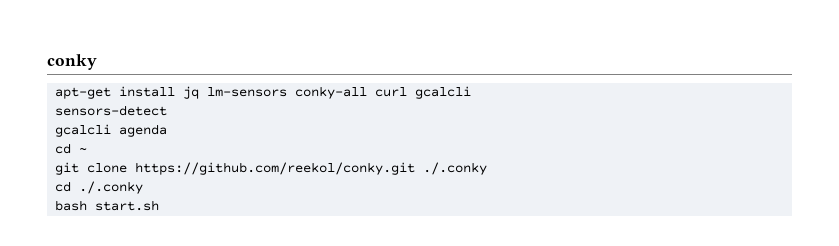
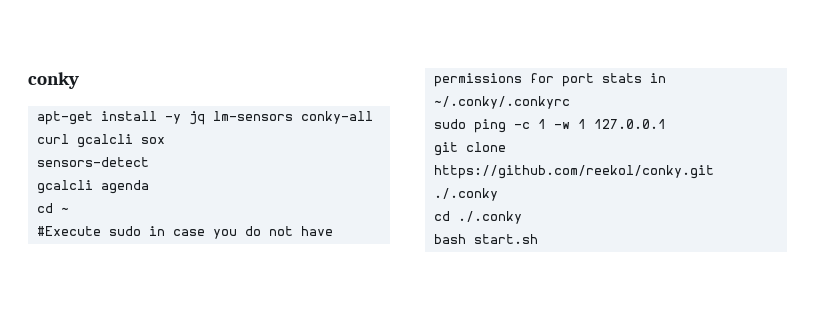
- apt-get install jq lm-sensors conky-all curl gcalcli
+ apt-get install -y jq lm-sensors conky-all curl gcalcli sox
+ #Execute sudo in case you do not have permissions for port stats in ~/.conky/.conkyrc
+ sudo ping -c 1 -w 1 127.0.0.1

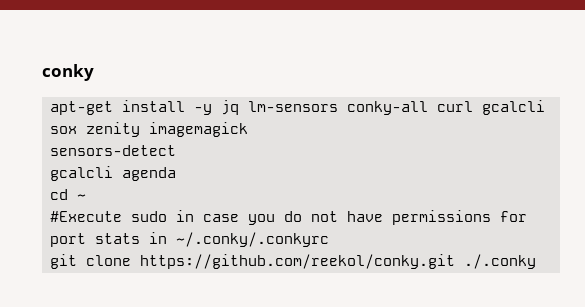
- apt-get install -y jq lm-sensors conky-all curl gcalcli sox
+ apt-get install -y jq lm-sensors conky-all curl gcalcli sox zenity imagemagick
- sudo ping -c 1 -w 1 127.0.0.1
- cd ./.conky
- bash start.sh

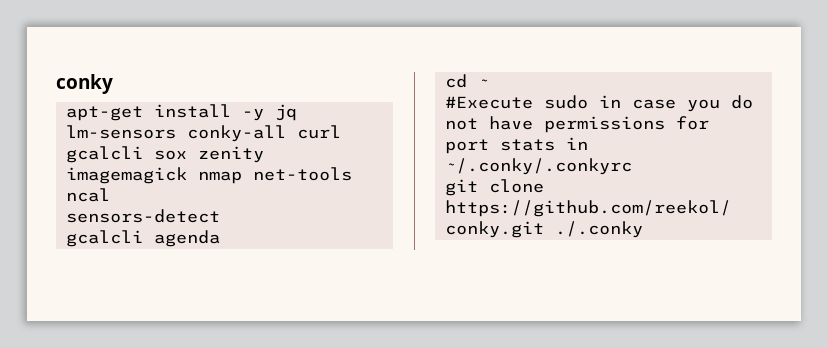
- apt-get install -y jq lm-sensors conky-all curl gcalcli sox zenity imagemagick
+ apt-get install -y jq lm-sensors conky-all curl gcalcli sox zenity imagemagick nmap net-tools ncal

